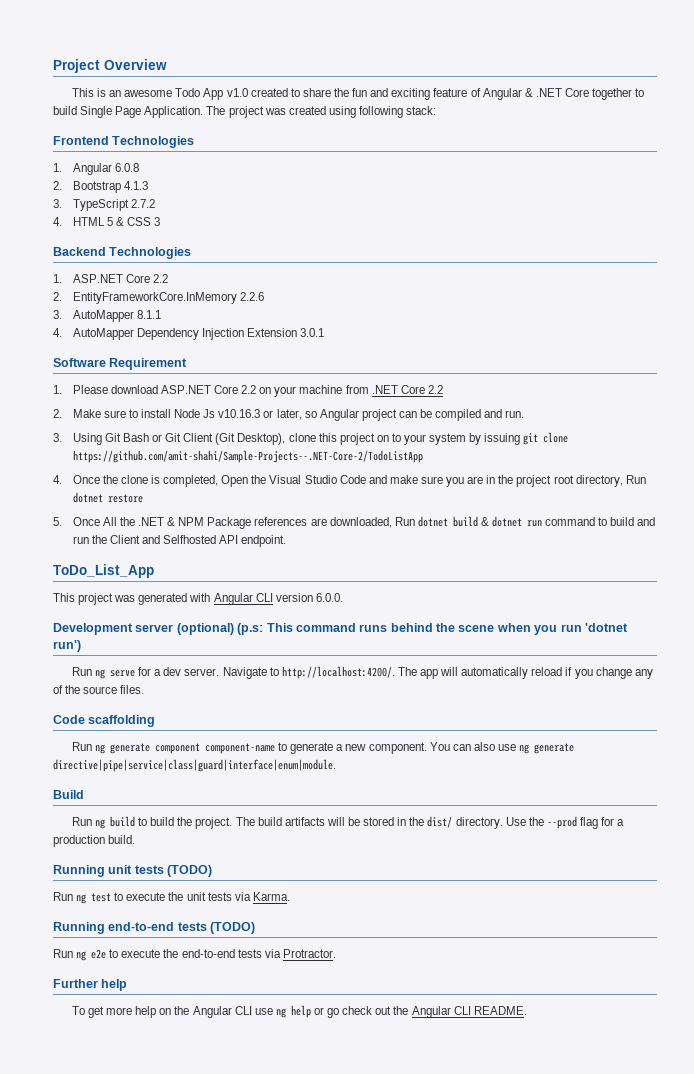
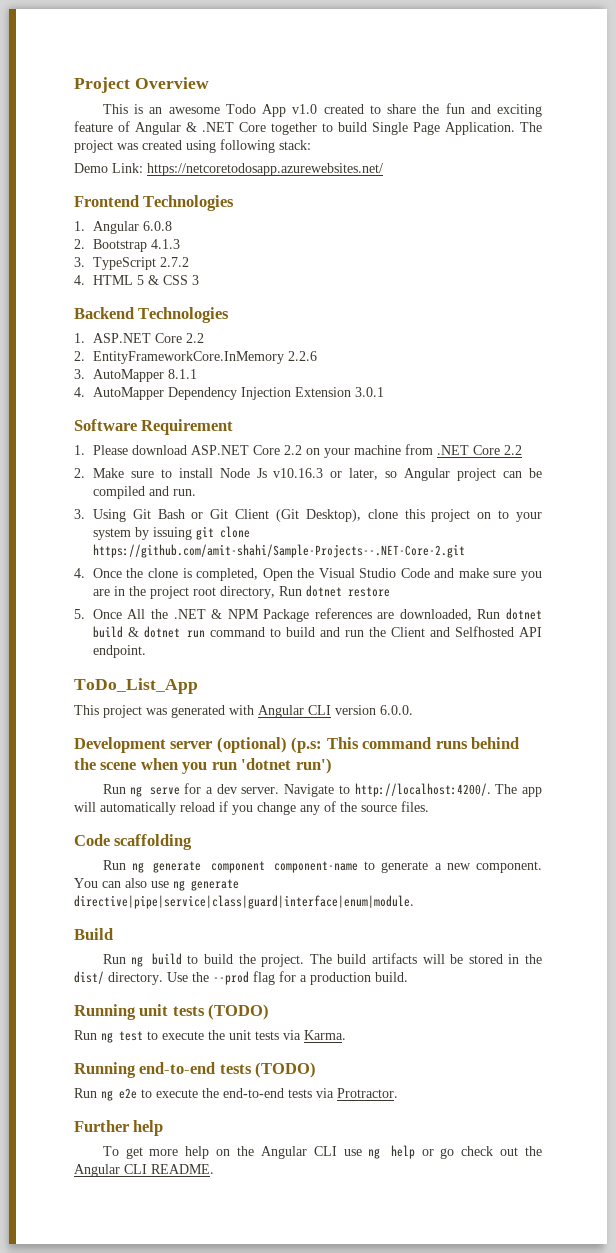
+ Demo Link: https://netcoretodosapp.azurewebsites.net/
- 3. Using Git Bash or Git Client (Git Desktop), clone this project on to your system by issuing git clone https://github.com/amit-shahi/Sample-Projects--.NET-Core-2/TodoListApp
+ 3. Using Git Bash or Git Client (Git Desktop), clone this project on to your system by issuing git clone https://github.com/amit-shahi/Sample-Projects--.NET-Core-2.git

